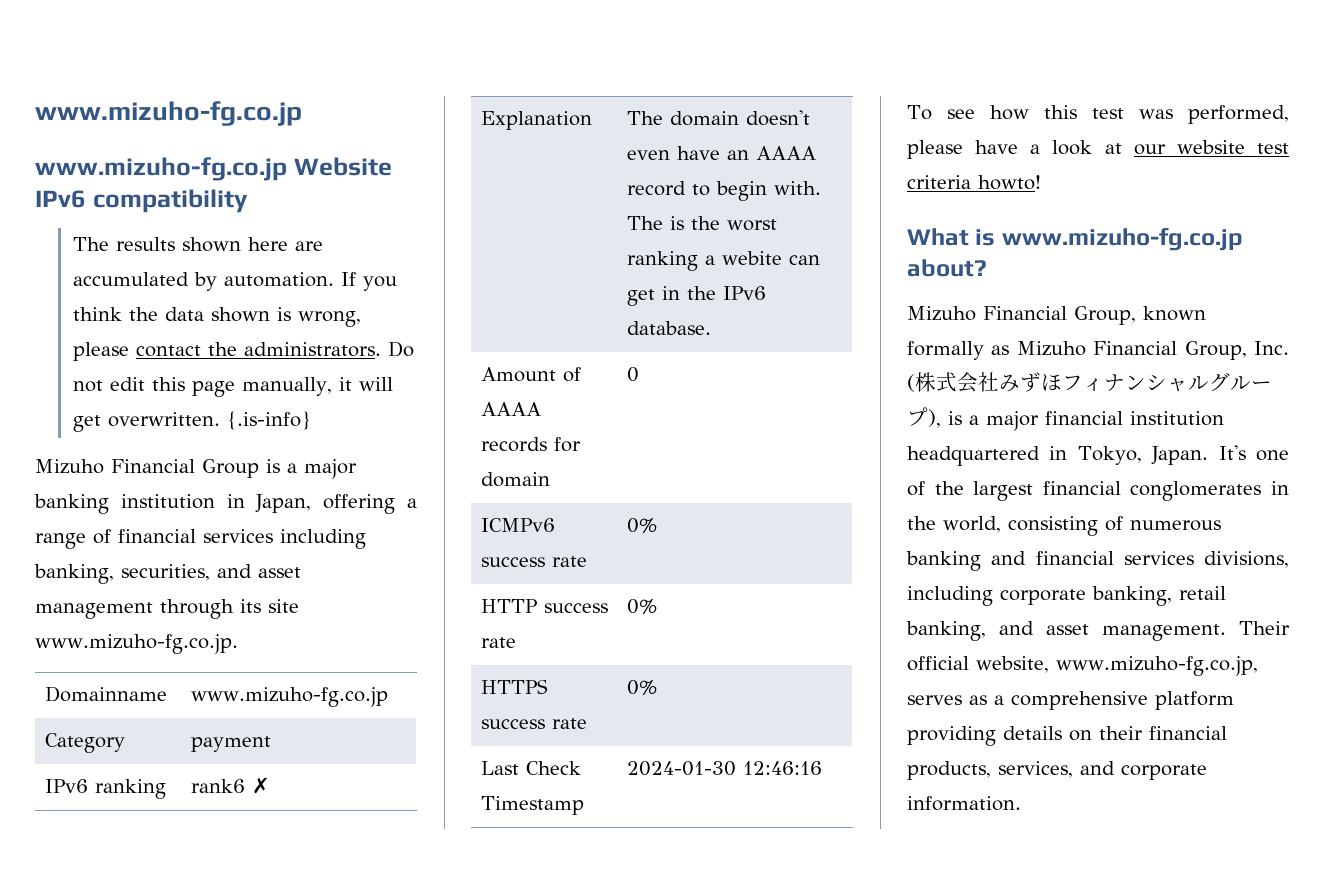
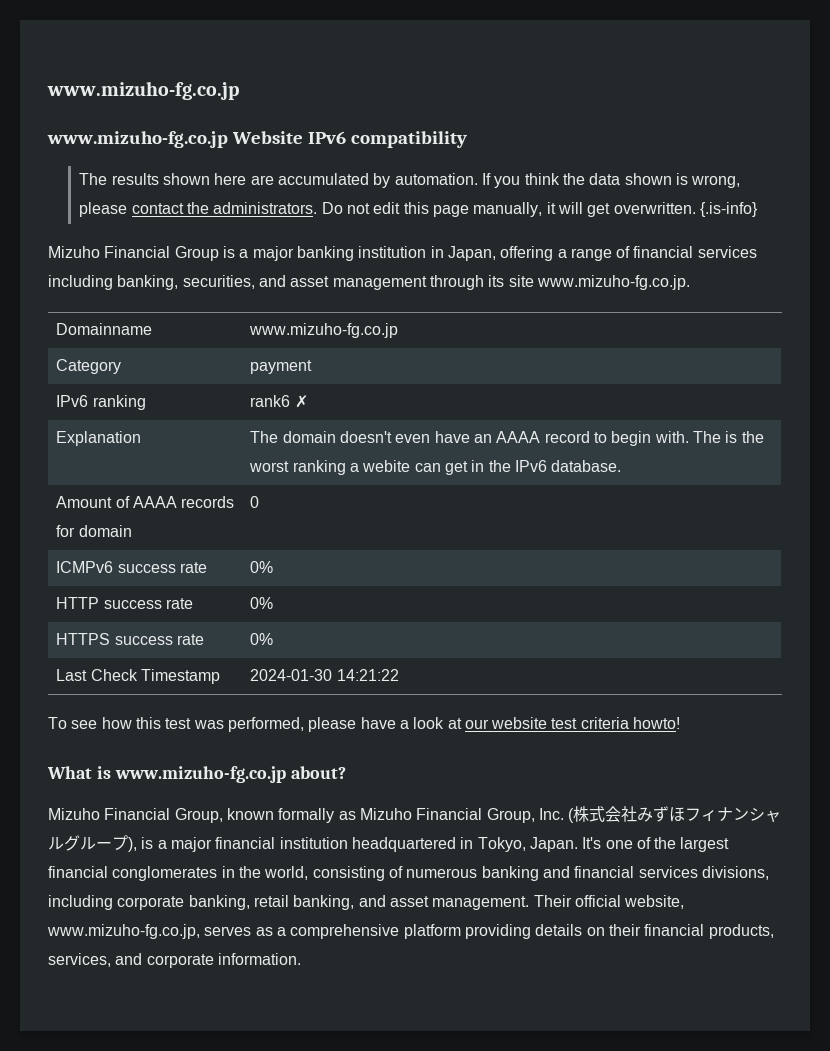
- Last Check Timestamp | 2024-01-30 12:46:16
+ Last Check Timestamp | 2024-01-30 14:21:22

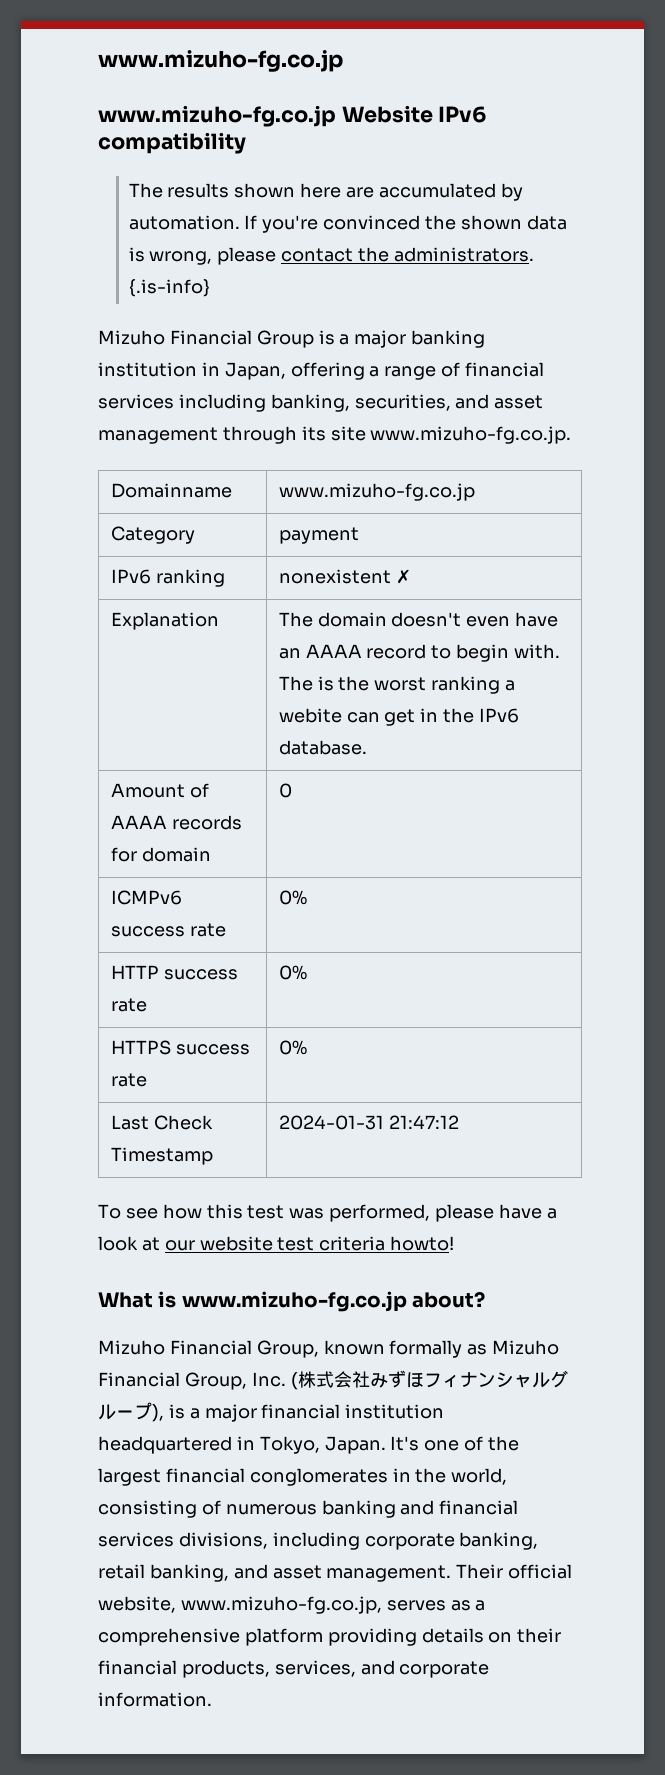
- If you think the data shown is wrong, please contact the administrators.
+ If you're convinced the shown data is wrong, please contact the administrators.
- Do not edit this page manually, it will get overwritten.
- IPv6 ranking | rank6 ✗
+ IPv6 ranking | nonexistent ✗
- Last Check Timestamp | 2024-01-30 14:21:22
+ Last Check Timestamp | 2024-01-31 21:47:12

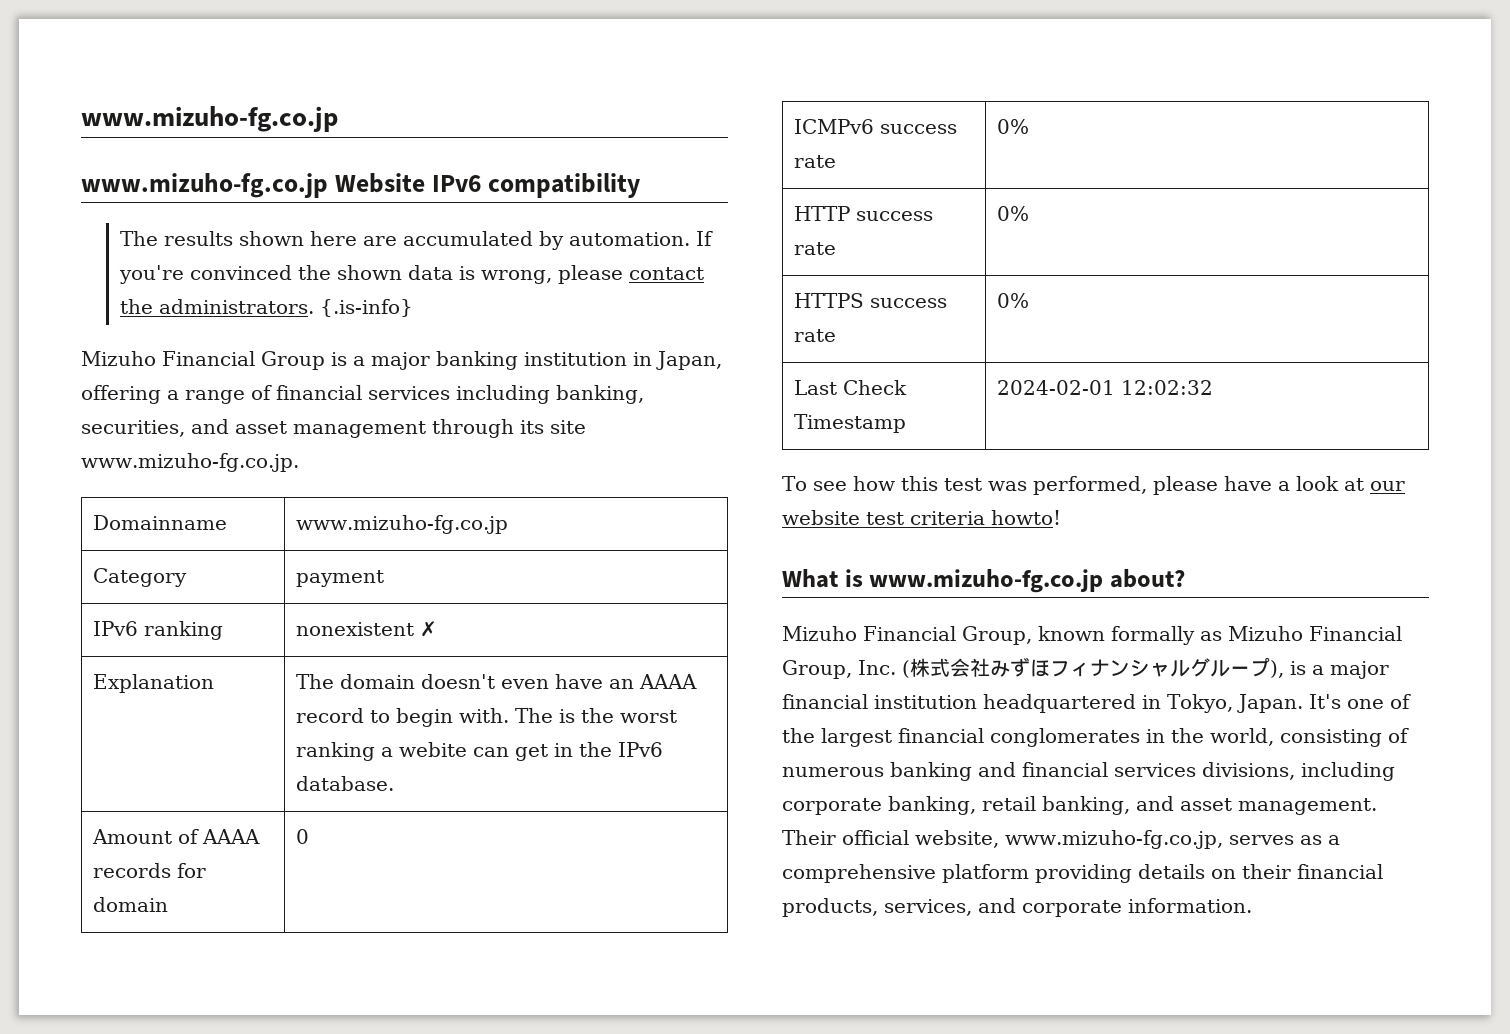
- Last Check Timestamp | 2024-01-31 21:47:12
+ Last Check Timestamp | 2024-02-01 12:02:32

